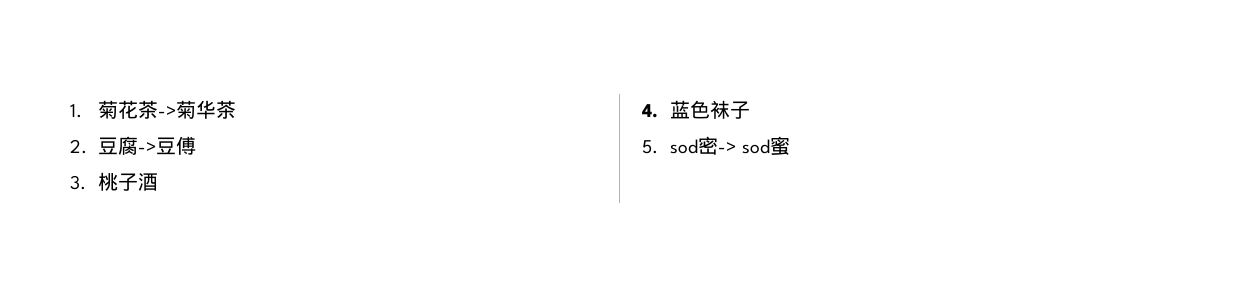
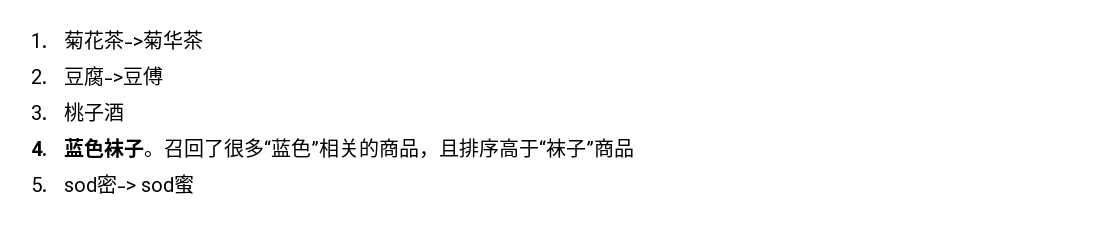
- 4.蓝色袜子
+ 4.蓝色袜子。召回了很多“蓝色”相关的商品，且排序高于“袜子”商品

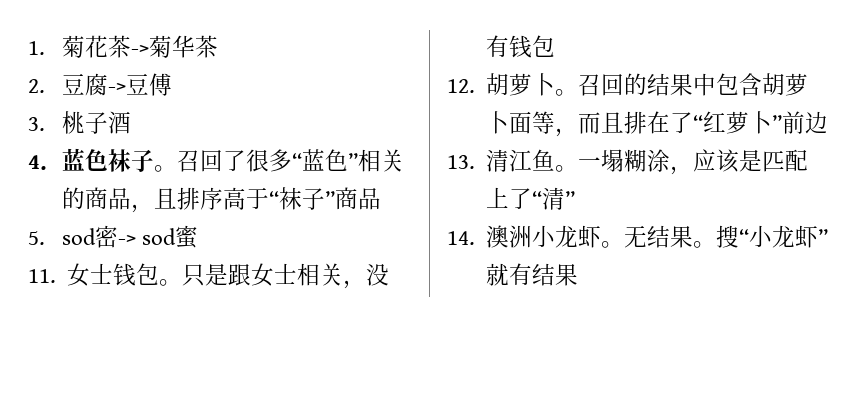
+ 11.女士钱包。只是跟女士相关，没有钱包
+ 12.胡萝卜。召回的结果中包含胡萝卜面等，而且排在了“红萝卜”前边
+ 13.清江鱼。一塌糊涂，应该是匹配上了“清”
+ 14.澳洲小龙虾。无结果。搜“小龙虾”就有结果

